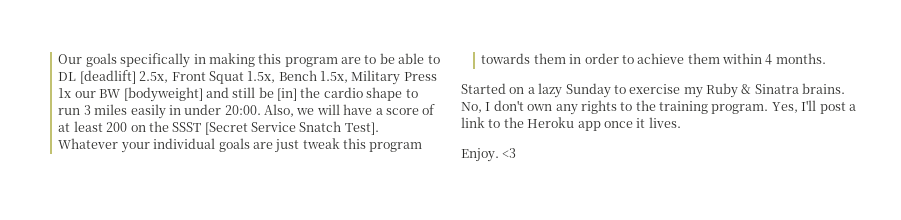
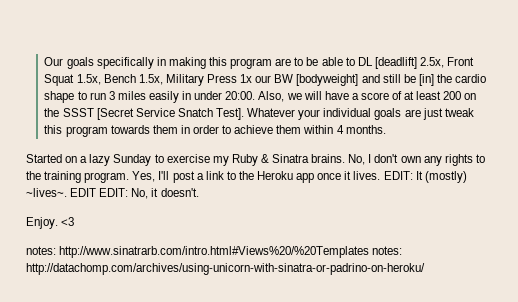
- Yes, I'll post a link to the Heroku app once it lives.
+ Yes, I'll post a link to the Heroku app once it lives. EDIT: It (mostly) ~lives~. EDIT EDIT: No, it doesn't.
  Enjoy. <3
+ notes: http://www.sinatrarb.com/intro.html#Views%20/%20Templates notes: http://datachomp.com/archives/using-unicorn-with-sinatra-or-padrino-on-heroku/

